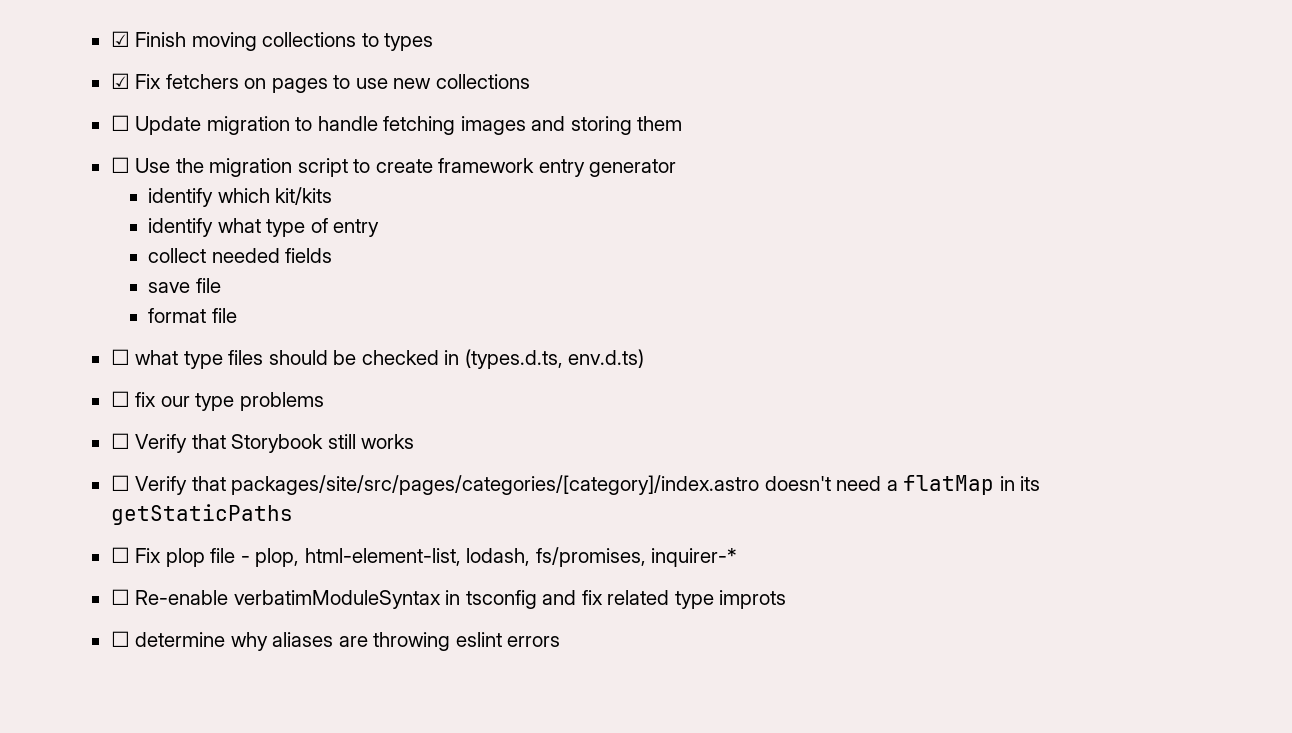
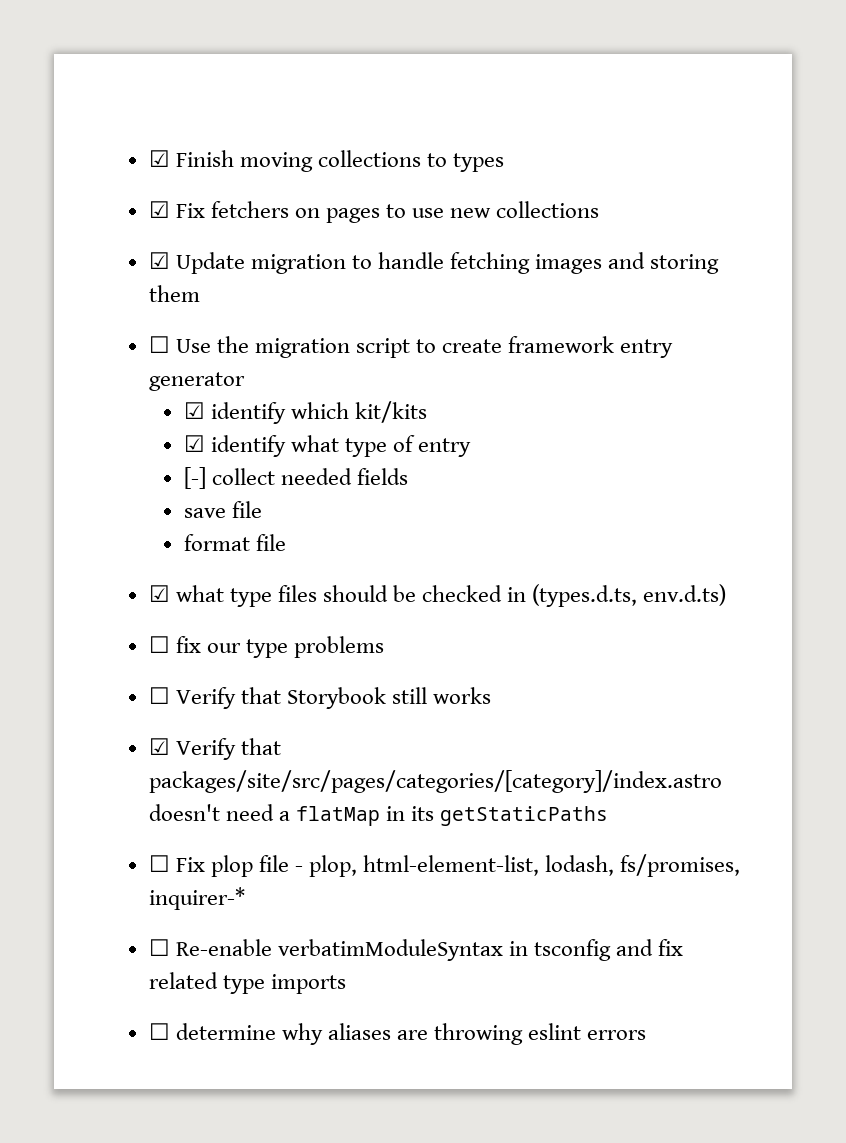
- ☐ Update migration to handle fetching images and storing them
+ ☑ Update migration to handle fetching images and storing them
- identify which kit/kits
+ ☑ identify which kit/kits
- identify what type of entry
+ ☑ identify what type of entry
- collect needed fields
+ [-] collect needed fields
- ☐ what type files should be checked in (types.d.ts, env.d.ts)
+ ☑ what type files should be checked in (types.d.ts, env.d.ts)
- ☐ Verify that packages/site/src/pages/categories/[category]/index.astro doesn't need a flatMap in its getStaticPaths
+ ☑ Verify that packages/site/src/pages/categories/[category]/index.astro doesn't need a flatMap in its getStaticPaths
- ☐ Re-enable verbatimModuleSyntax in tsconfig and fix related type improts
+ ☐ Re-enable verbatimModuleSyntax in tsconfig and fix related type imports

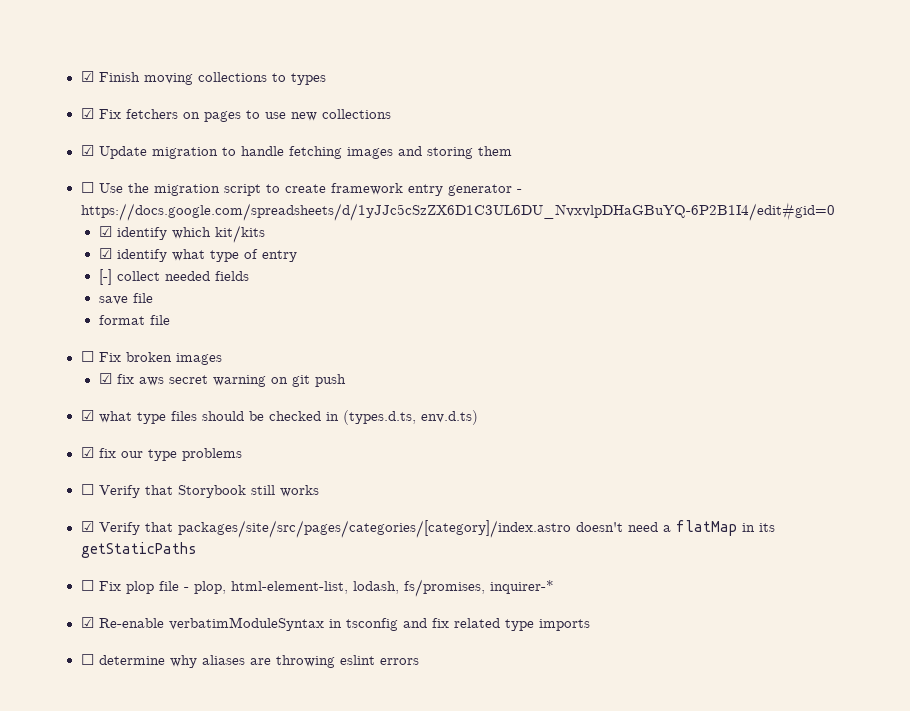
- ☐ Use the migration script to create framework entry generator
+ ☐ Use the migration script to create framework entry generator - https://docs.google.com/spreadsheets/d/1yJJc5cSzZX6D1C3UL6DU_NvxvlpDHaGBuYQ-6P2B1I4/edit#gid=0
+ ☐ Fix broken images
+ ☑ fix aws secret warning on git push
- ☐ fix our type problems
+ ☑ fix our type problems
- ☐ Re-enable verbatimModuleSyntax in tsconfig and fix related type imports
+ ☑ Re-enable verbatimModuleSyntax in tsconfig and fix related type imports

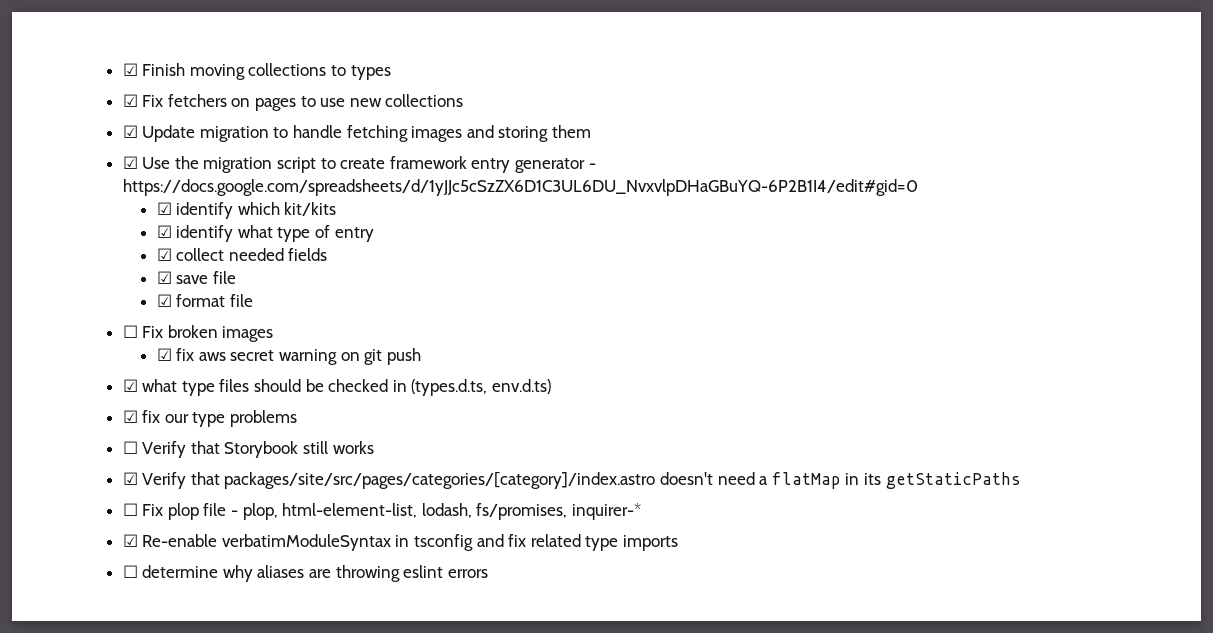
- ☐ Use the migration script to create framework entry generator - https://docs.google.com/spreadsheets/d/1yJJc5cSzZX6D1C3UL6DU_NvxvlpDHaGBuYQ-6P2B1I4/edit#gid=0
+ ☑ Use the migration script to create framework entry generator - https://docs.google.com/spreadsheets/d/1yJJc5cSzZX6D1C3UL6DU_NvxvlpDHaGBuYQ-6P2B1I4/edit#gid=0
- [-] collect needed fields
+ ☑ collect needed fields
- save file
+ ☑ save file
- format file
+ ☑ format file

